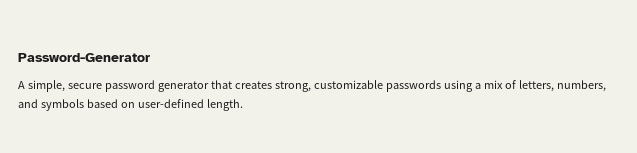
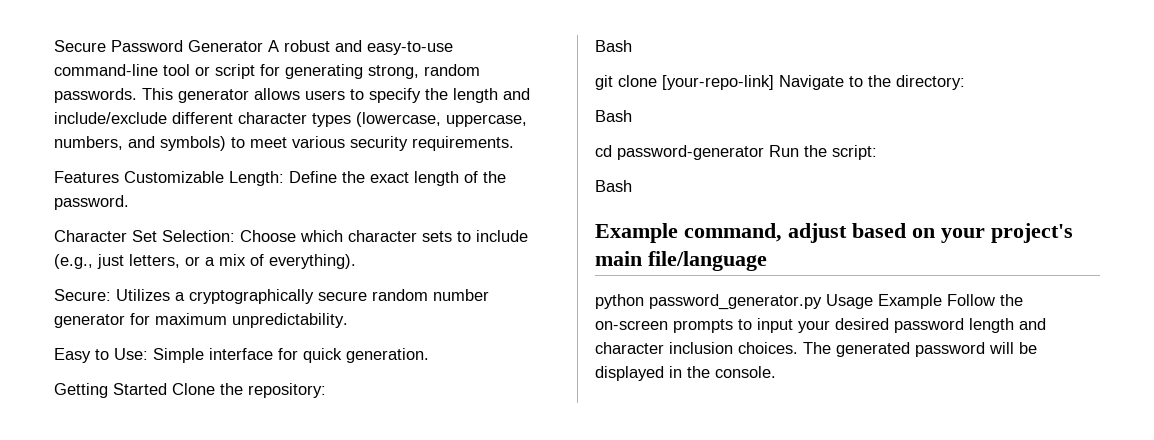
- Password-Generator
- A simple, secure password generator that creates strong, customizable passwords using a mix of letters, numbers, and symbols based on user-defined length.
+ Secure Password Generator A robust and easy-to-use command-line tool or script for generating strong, random passwords. This generator allows users to specify the length and include/exclude different character types (lowercase, uppercase, numbers, and symbols) to meet various security requirements.
+ Features Customizable Length: Define the exact length of the password.
+ Character Set Selection: Choose which character sets to include (e.g., just letters, or a mix of everything).
+ Secure: Utilizes a cryptographically secure random number generator for maximum unpredictability.
+ Easy to Use: Simple interface for quick generation.
+ Getting Started Clone the repository:
+ Bash
+ git clone [your-repo-link] Navigate to the directory:
+ Bash
+ cd password-generator Run the script:
+ Bash
+ Example command, adjust based on your project's main file/language
+ python password_generator.py Usage Example Follow the on-screen prompts to input your desired password length and character inclusion choices. The generated password will be displayed in the console.

